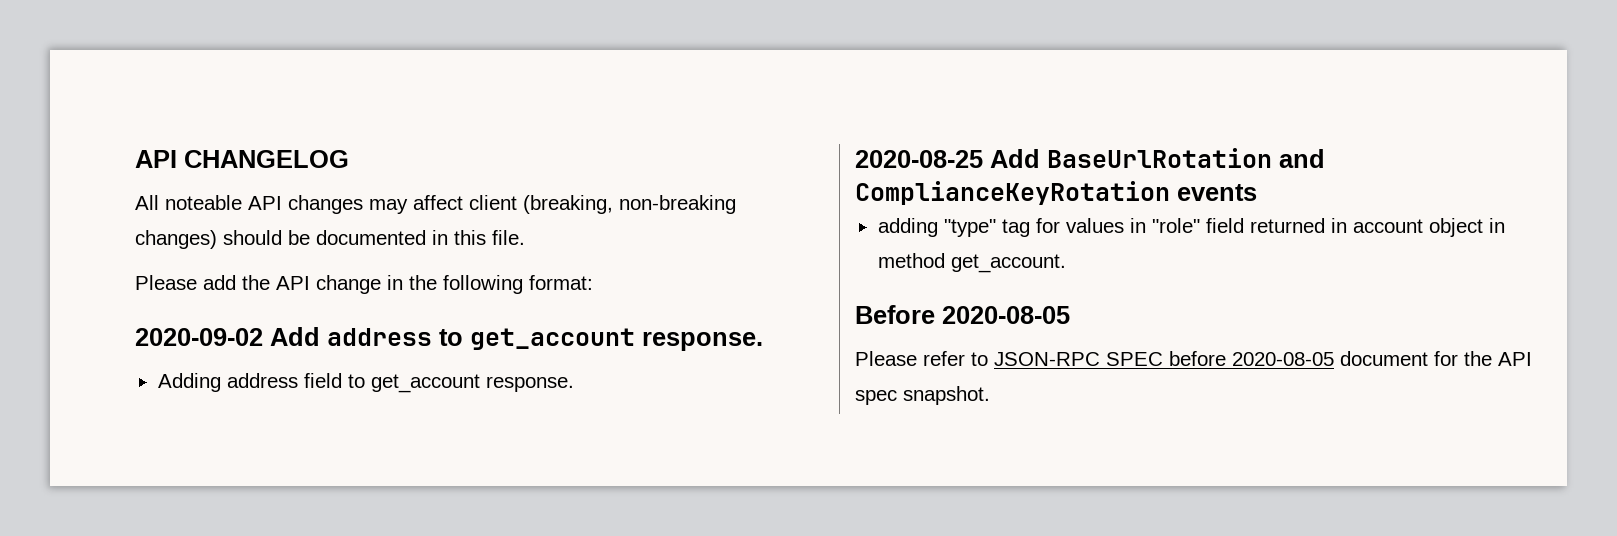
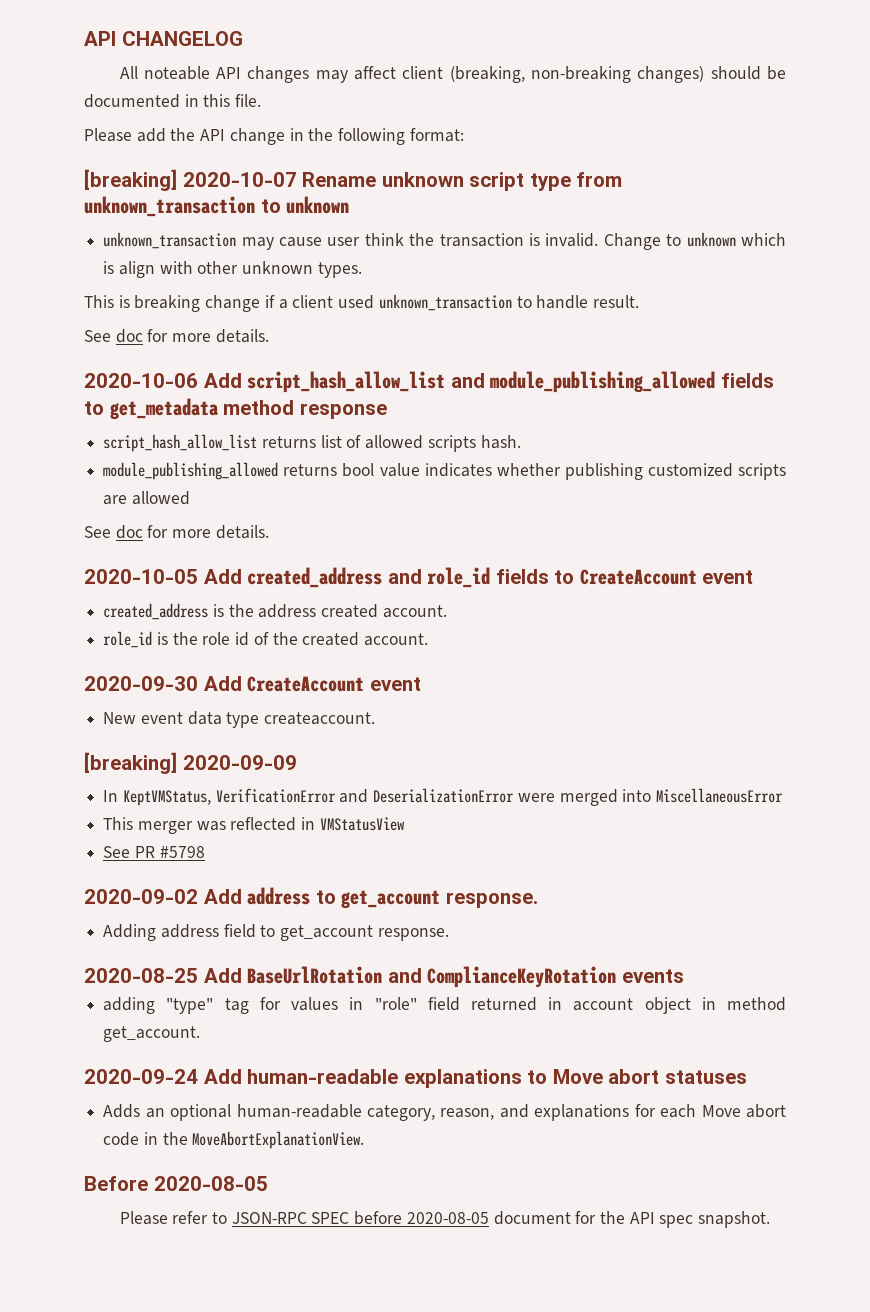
+ [breaking] 2020-10-07 Rename unknown script type from unknown_transaction to unknown
+ unknown_transaction may cause user think the transaction is invalid. Change to unknown which is align with other unknown types.
+ This is breaking change if a client used unknown_transaction to handle result.
+ See doc for more details.
+ 2020-10-06 Add script_hash_allow_list and module_publishing_allowed fields to get_metadata method response
+ script_hash_allow_list returns list of allowed scripts hash.
+ module_publishing_allowed returns bool value indicates whether publishing customized scripts are allowed
+ See doc for more details.
+ 2020-10-05 Add created_address and role_id fields to CreateAccount event
+ created_address is the address created account.
+ role_id is the role id of the created account.
+ 2020-09-30 Add CreateAccount event
+ New event data type createaccount.
+ [breaking] 2020-09-09
+ In KeptVMStatus, VerificationError and DeserializationError were merged into MiscellaneousError
+ This merger was reflected in VMStatusView
+ See PR #5798
+ 2020-09-24 Add human-readable explanations to Move abort statuses
+ Adds an optional human-readable category, reason, and explanations for each Move abort code in the MoveAbortExplanationView.

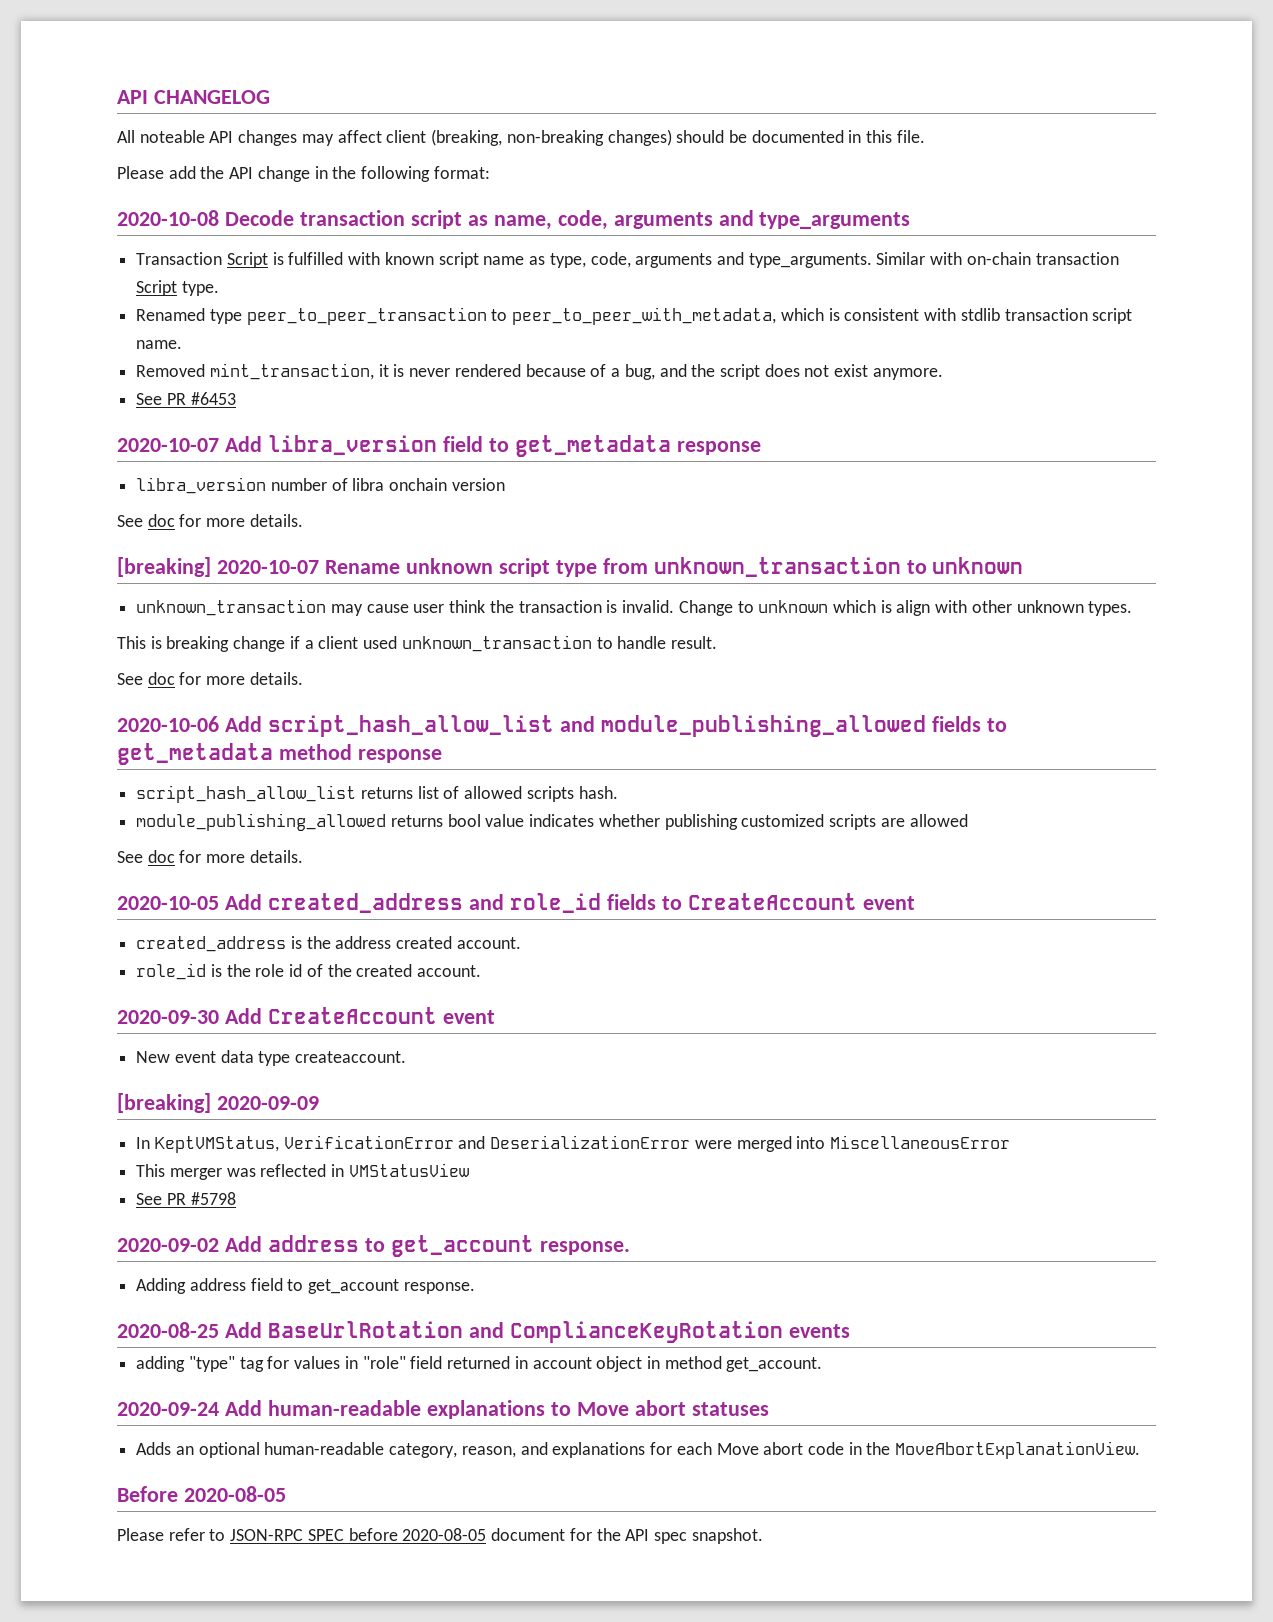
+ 2020-10-08 Decode transaction script as name, code, arguments and type_arguments
+ Transaction Script is fulfilled with known script name as type, code, arguments and type_arguments. Similar with on-chain transaction Script type.
+ Renamed type peer_to_peer_transaction to peer_to_peer_with_metadata, which is consistent with stdlib transaction script name.
+ Removed mint_transaction, it is never rendered because of a bug, and the script does not exist anymore.
+ See PR #6453
+ 2020-10-07 Add libra_version field to get_metadata response
+ libra_version number of libra onchain version
+ See doc for more details.

